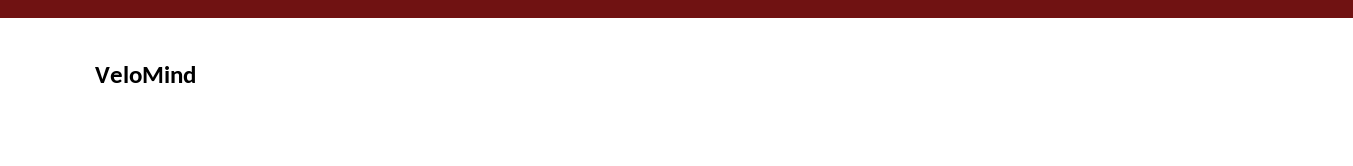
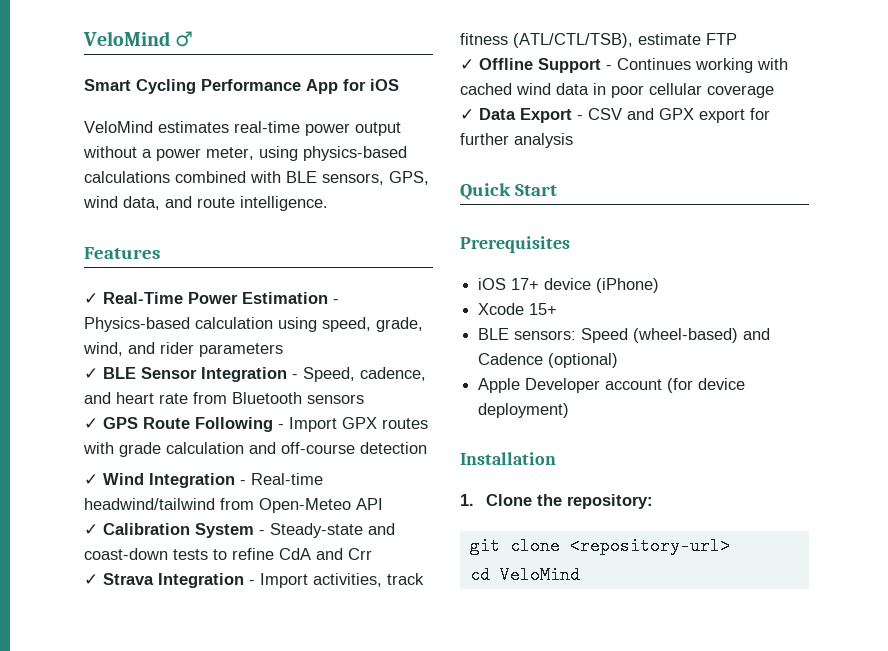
- VeloMind
+ VeloMind ♂
+ Smart Cycling Performance App for iOS
+ VeloMind estimates real-time power output without a power meter, using physics-based calculations combined with BLE sensors, GPS, wind data, and route intelligence.
+ Features
+ ✓ Real-Time Power Estimation - Physics-based calculation using speed, grade, wind, and rider parameters
+ ✓ BLE Sensor Integration - Speed, cadence, and heart rate from Bluetooth sensors
+ ✓ GPS Route Following - Import GPX routes with grade calculation and off-course detection
+ ✓ Wind Integration - Real-time headwind/tailwind from Open-Meteo API
+ ✓ Calibration System - Steady-state and coast-down tests to refine CdA and Crr
+ ✓ Strava Integration - Import activities, track fitness (ATL/CTL/TSB), estimate FTP
+ ✓ Offline Support - Continues working with cached wind data in poor cellular coverage
+ ✓ Data Export - CSV and GPX export for further analysis
+ Quick Start
+ Prerequisites
+ iOS 17+ device (iPhone)
+ Xcode 15+
+ BLE sensors: Speed (wheel-based) and Cadence (optional)
+ Apple Developer account (for device deployment)
+ Installation
+ 1. Clone the repository:
+ git clone <repository-url>
+ cd VeloMind

